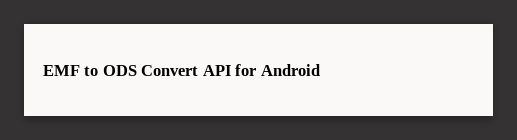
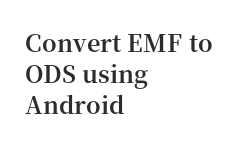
- EMF to ODS Convert API for Android
+ Convert EMF to ODS using Android

